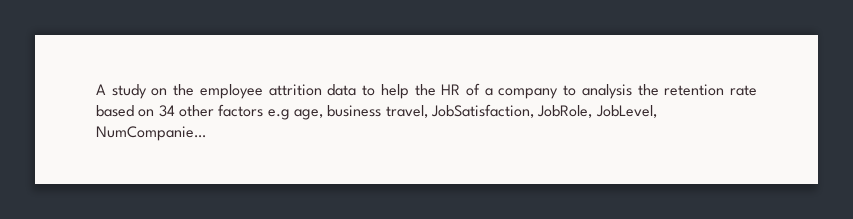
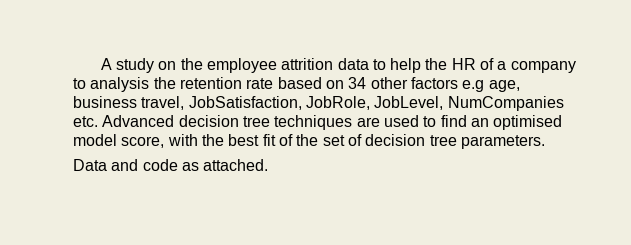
- A study on the employee attrition data to help the HR of a company to analysis the retention rate based on 34 other factors e.g age, business travel, JobSatisfaction, JobRole, JobLevel, NumCompanie…
+ A study on the employee attrition data to help the HR of a company to analysis the retention rate based on 34 other factors e.g age, business travel, JobSatisfaction, JobRole, JobLevel, NumCompanies etc. Advanced decision tree techniques are used to find an optimised model score, with the best fit of the set of decision tree parameters.
+ Data and code as attached.

